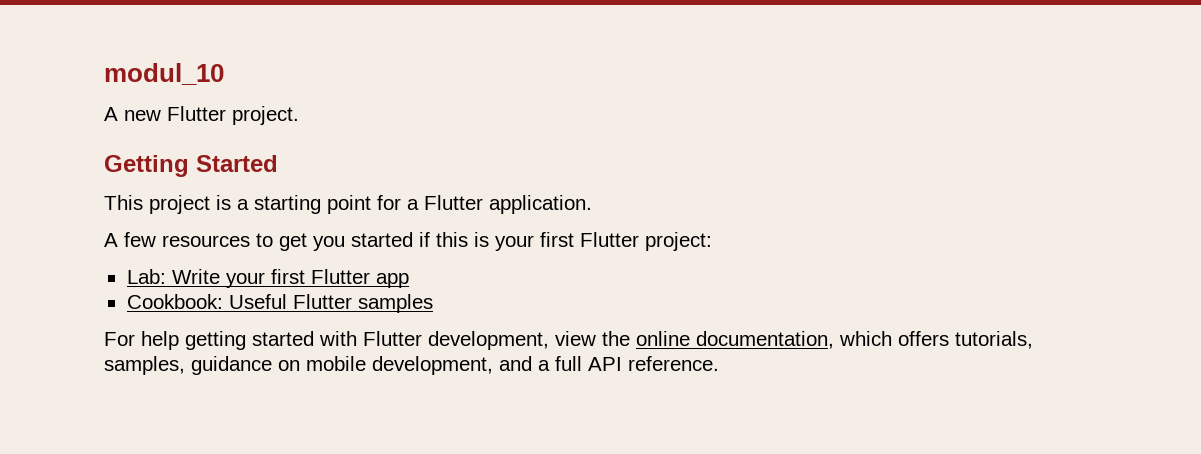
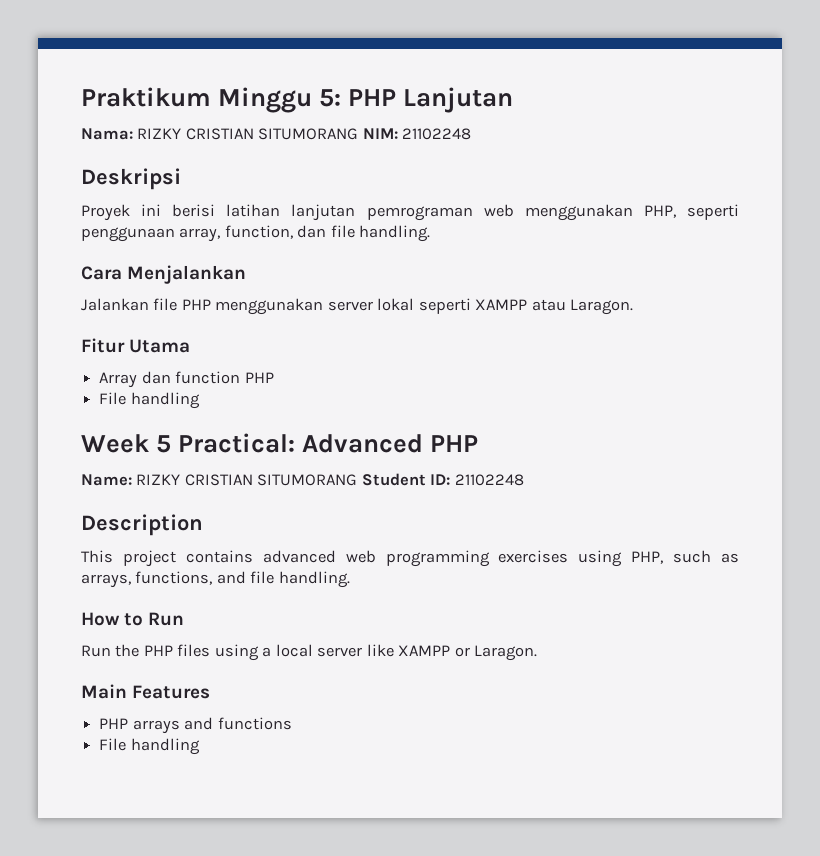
- modul_10
- A new Flutter project.
- Getting Started
- This project is a starting point for a Flutter application.
- A few resources to get you started if this is your first Flutter project:
- Lab: Write your first Flutter app
- Cookbook: Useful Flutter samples
- For help getting started with Flutter development, view the online documentation, which offers tutorials, samples, guidance on mobile development, and a full API reference.
+ Praktikum Minggu 5: PHP Lanjutan
+ Nama: RIZKY CRISTIAN SITUMORANG NIM: 21102248
+ Deskripsi
+ Proyek ini berisi latihan lanjutan pemrograman web menggunakan PHP, seperti penggunaan array, function, dan file handling.
+ Cara Menjalankan
+ Jalankan file PHP menggunakan server lokal seperti XAMPP atau Laragon.
+ Fitur Utama
+ Array dan function PHP
+ File handling
+ Week 5 Practical: Advanced PHP
+ Name: RIZKY CRISTIAN SITUMORANG Student ID: 21102248
+ Description
+ This project contains advanced web programming exercises using PHP, such as arrays, functions, and file handling.
+ How to Run
+ Run the PHP files using a local server like XAMPP or Laragon.
+ Main Features
+ PHP arrays and functions
+ File handling

